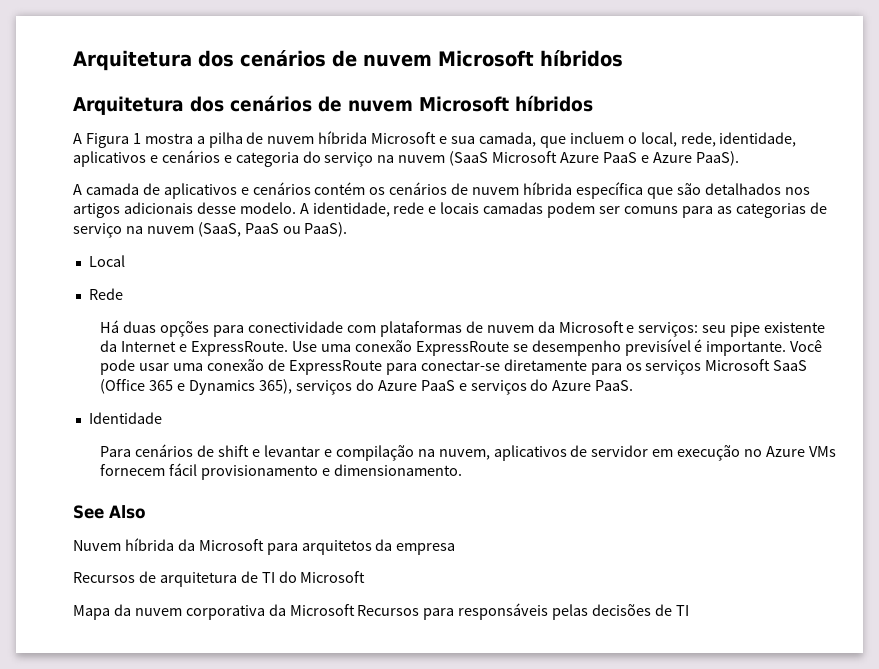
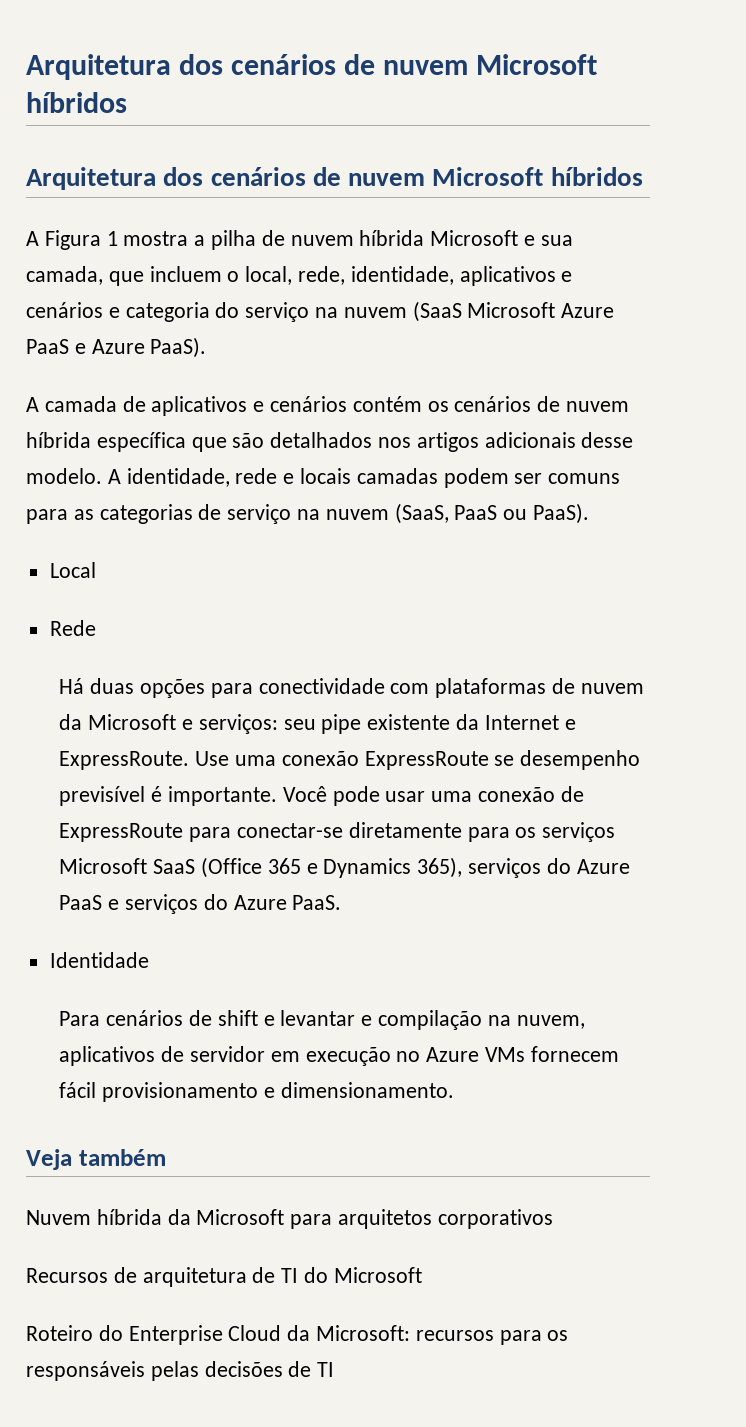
- See Also
+ Veja também
- Nuvem híbrida da Microsoft para arquitetos da empresa
+ Nuvem híbrida da Microsoft para arquitetos corporativos
- Mapa da nuvem corporativa da Microsoft Recursos para responsáveis pelas decisões de TI
+ Roteiro do Enterprise Cloud da Microsoft: recursos para os responsáveis pelas decisões de TI

